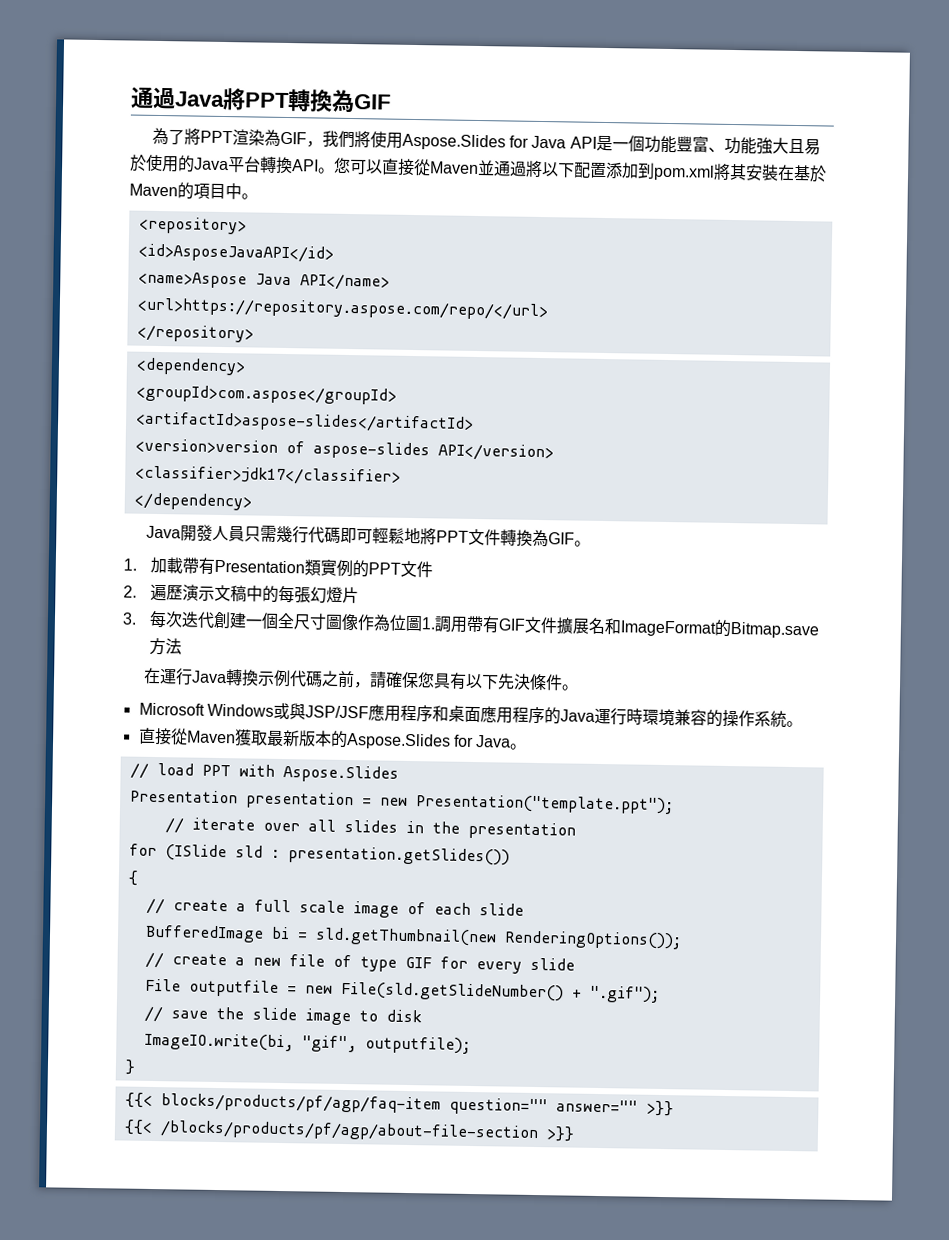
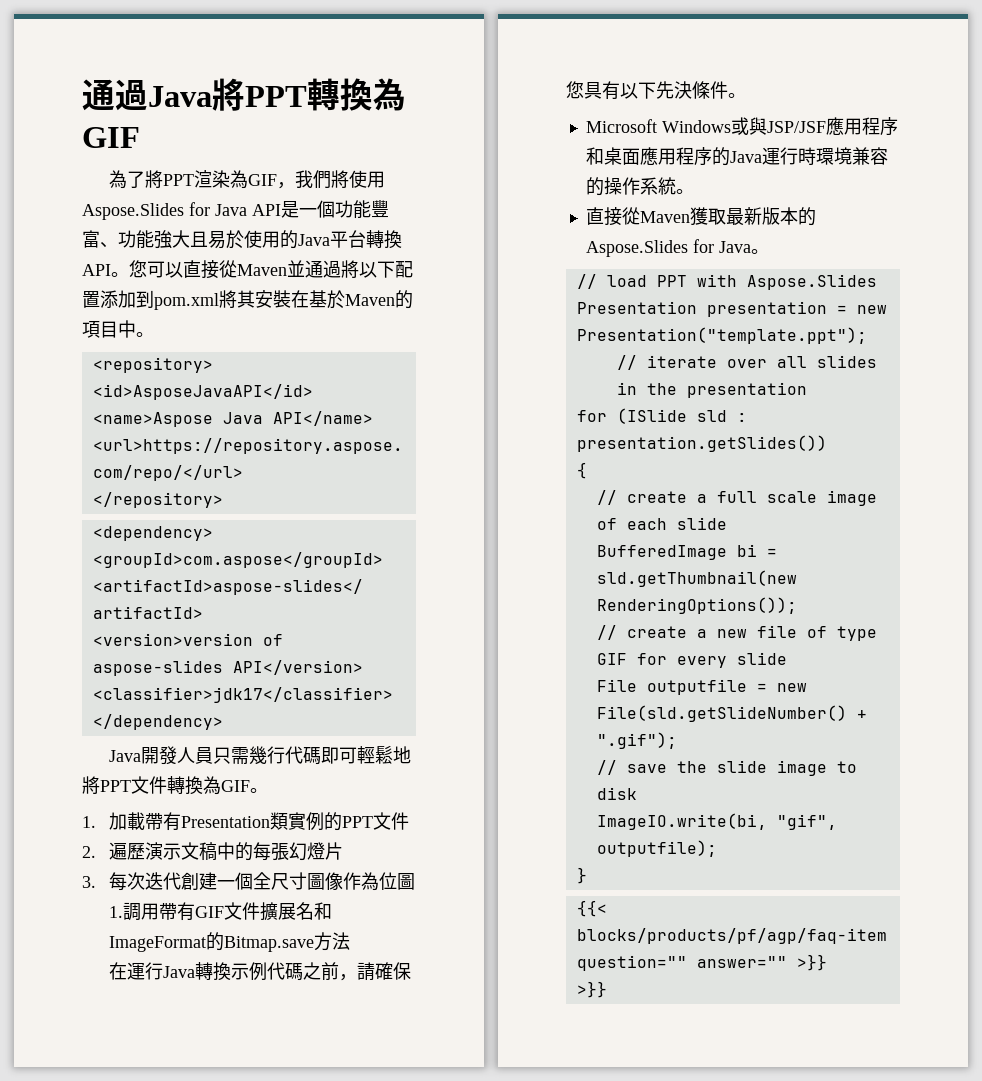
  {{< blocks/products/pf/agp/faq-item question="" answer="" >}}
- {{< /blocks/products/pf/agp/about-file-section >}}
+ >}}

